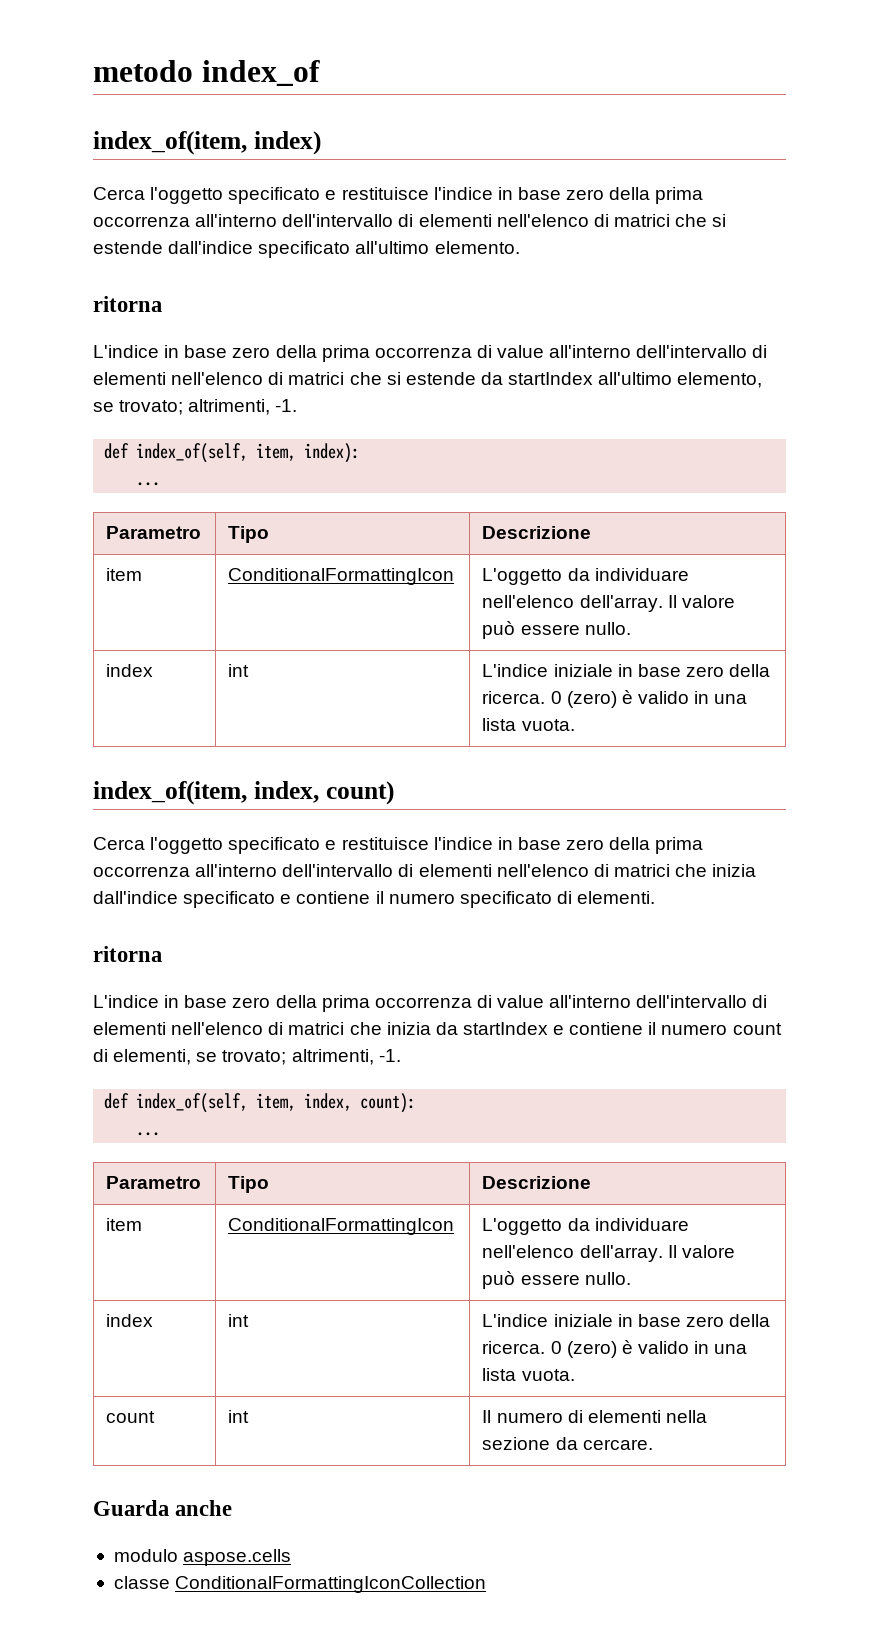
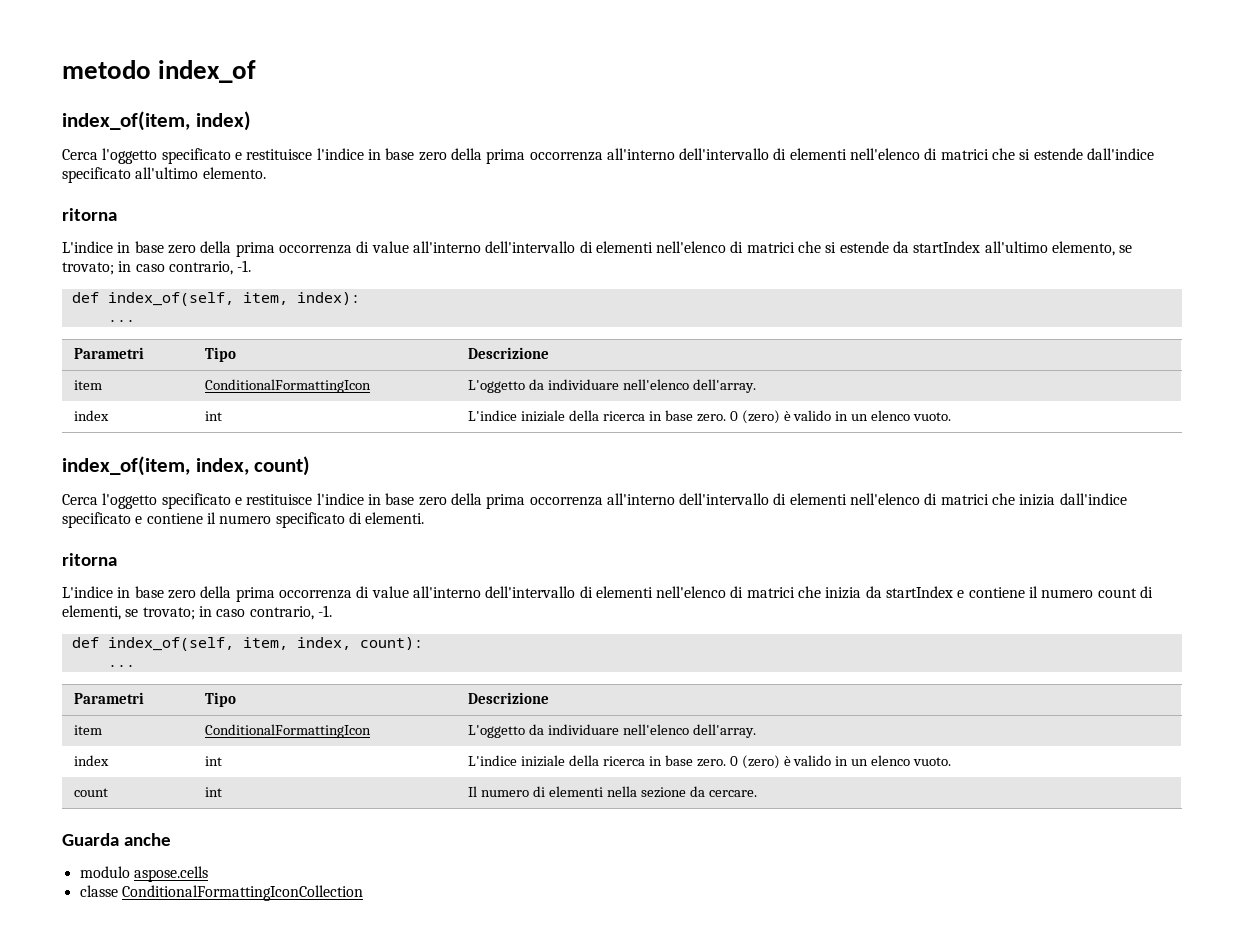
- L'indice in base zero della prima occorrenza di value all'interno dell'intervallo di elementi nell'elenco di matrici che si estende da startIndex all'ultimo elemento, se trovato; altrimenti, -1.
+ L'indice in base zero della prima occorrenza di value all'interno dell'intervallo di elementi nell'elenco di matrici che si estende da startIndex all'ultimo elemento, se trovato; in caso contrario, -1.
  def index_of(self, item, index):
  ...
- Parametro | Tipo | Descrizione
- item | ConditionalFormattingIcon | L'oggetto da individuare nell'elenco dell'array. Il valore può essere nullo.
- index | int | L'indice iniziale in base zero della ricerca. 0 (zero) è valido in una lista vuota.
+ Parametri | Tipo | Descrizione
+ item | ConditionalFormattingIcon | L'oggetto da individuare nell'elenco dell'array.
+ index | int | L'indice iniziale della ricerca in base zero. 0 (zero) è valido in un elenco vuoto.
- L'indice in base zero della prima occorrenza di value all'interno dell'intervallo di elementi nell'elenco di matrici che inizia da startIndex e contiene il numero count di elementi, se trovato; altrimenti, -1.
+ L'indice in base zero della prima occorrenza di value all'interno dell'intervallo di elementi nell'elenco di matrici che inizia da startIndex e contiene il numero count di elementi, se trovato; in caso contrario, -1.
  def index_of(self, item, index, count):
  ...
- Parametro | Tipo | Descrizione
- item | ConditionalFormattingIcon | L'oggetto da individuare nell'elenco dell'array. Il valore può essere nullo.
- index | int | L'indice iniziale in base zero della ricerca. 0 (zero) è valido in una lista vuota.
+ Parametri | Tipo | Descrizione
+ item | ConditionalFormattingIcon | L'oggetto da individuare nell'elenco dell'array.
+ index | int | L'indice iniziale della ricerca in base zero. 0 (zero) è valido in un elenco vuoto.

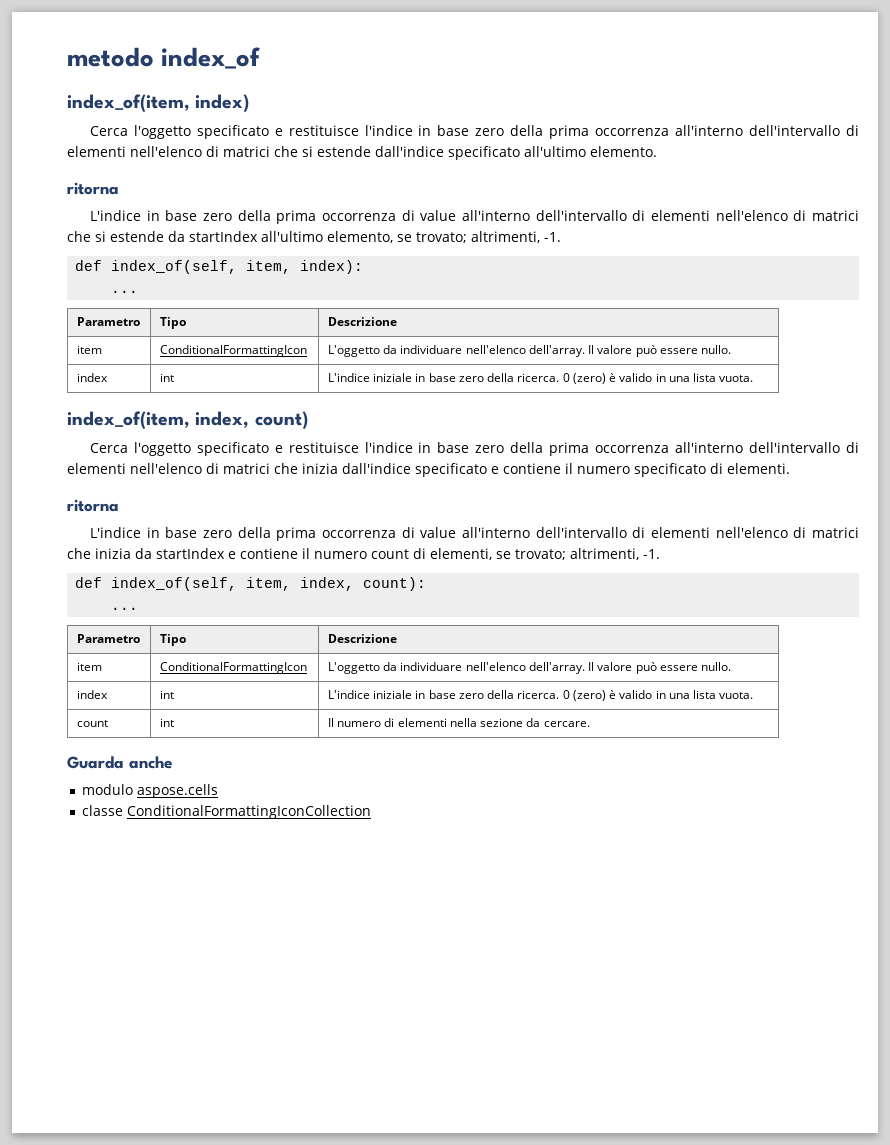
- L'indice in base zero della prima occorrenza di value all'interno dell'intervallo di elementi nell'elenco di matrici che si estende da startIndex all'ultimo elemento, se trovato; in caso contrario, -1.
+ L'indice in base zero della prima occorrenza di value all'interno dell'intervallo di elementi nell'elenco di matrici che si estende da startIndex all'ultimo elemento, se trovato; altrimenti, -1.
  def index_of(self, item, index):
  ...
- Parametri | Tipo | Descrizione
- item | ConditionalFormattingIcon | L'oggetto da individuare nell'elenco dell'array.
- index | int | L'indice iniziale della ricerca in base zero. 0 (zero) è valido in un elenco vuoto.
+ Parametro | Tipo | Descrizione
+ item | ConditionalFormattingIcon | L'oggetto da individuare nell'elenco dell'array. Il valore può essere nullo.
+ index | int | L'indice iniziale in base zero della ricerca. 0 (zero) è valido in una lista vuota.
- L'indice in base zero della prima occorrenza di value all'interno dell'intervallo di elementi nell'elenco di matrici che inizia da startIndex e contiene il numero count di elementi, se trovato; in caso contrario, -1.
+ L'indice in base zero della prima occorrenza di value all'interno dell'intervallo di elementi nell'elenco di matrici che inizia da startIndex e contiene il numero count di elementi, se trovato; altrimenti, -1.
  def index_of(self, item, index, count):
  ...
- Parametri | Tipo | Descrizione
- item | ConditionalFormattingIcon | L'oggetto da individuare nell'elenco dell'array.
- index | int | L'indice iniziale della ricerca in base zero. 0 (zero) è valido in un elenco vuoto.
+ Parametro | Tipo | Descrizione
+ item | ConditionalFormattingIcon | L'oggetto da individuare nell'elenco dell'array. Il valore può essere nullo.
+ index | int | L'indice iniziale in base zero della ricerca. 0 (zero) è valido in una lista vuota.

